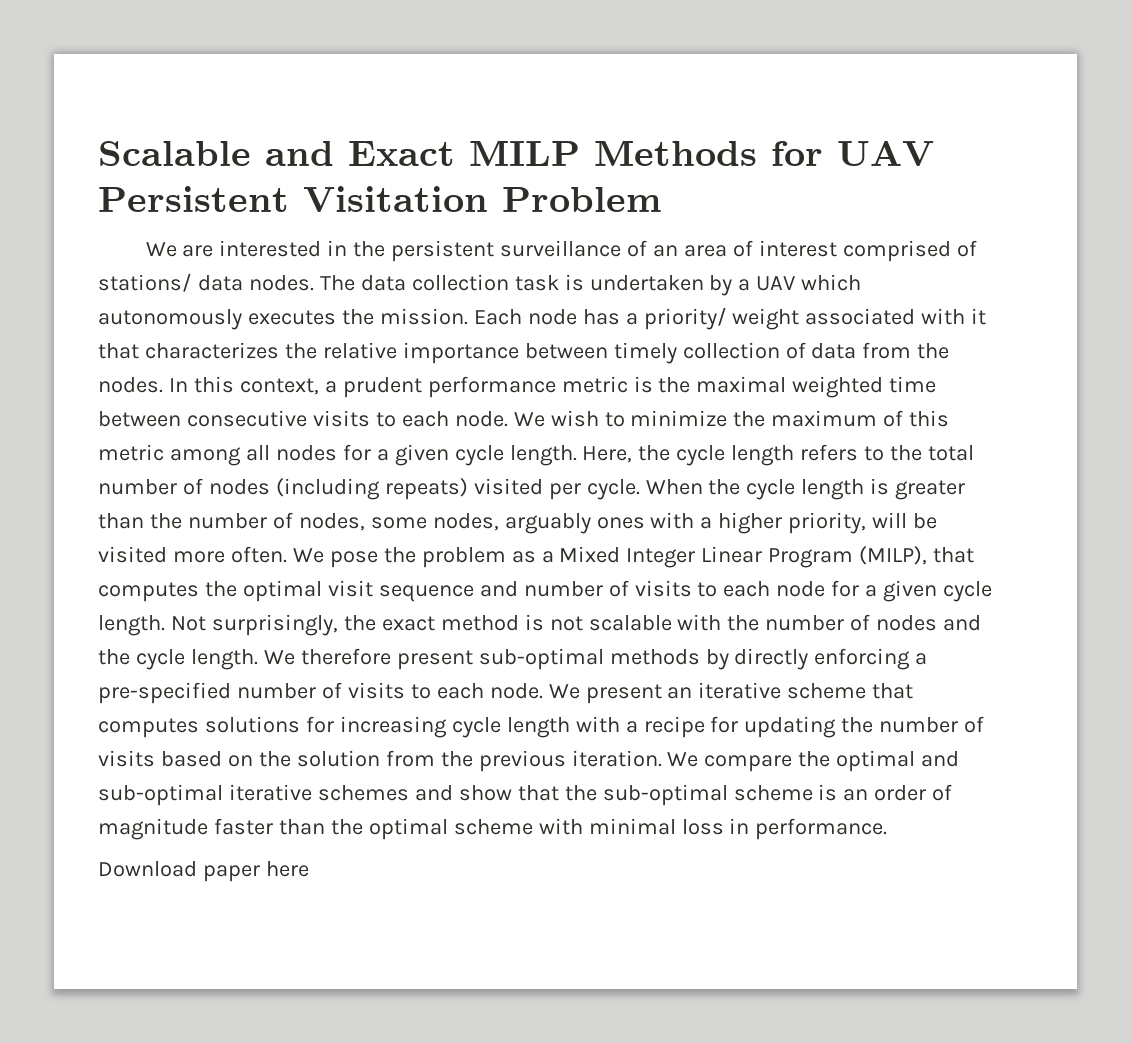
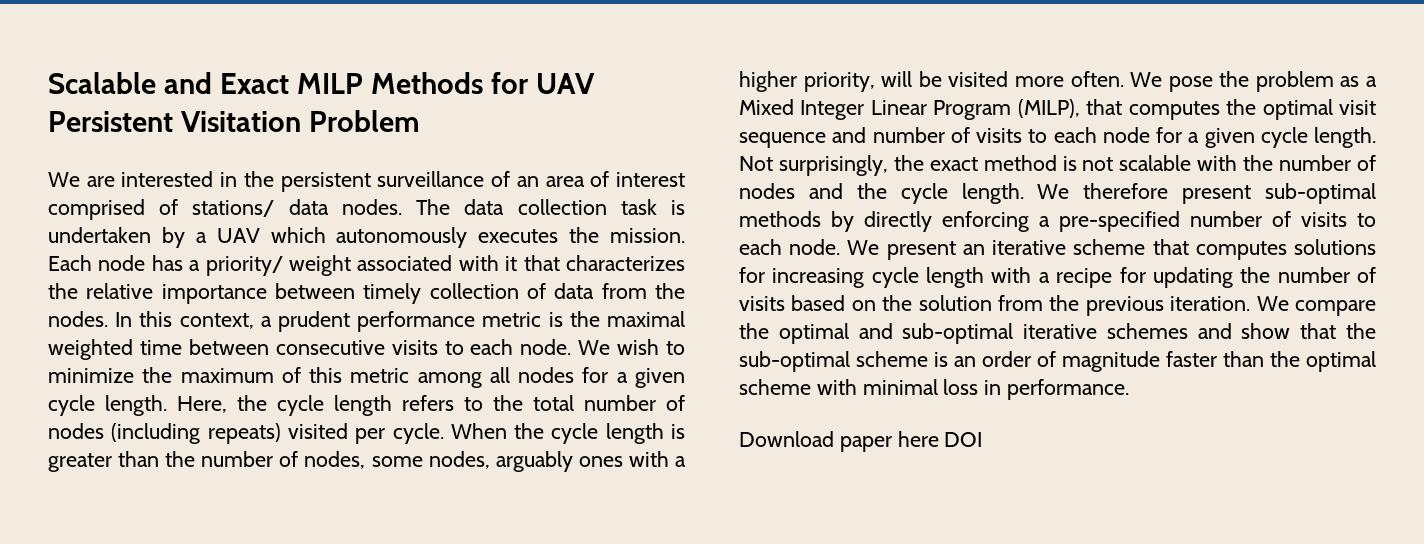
- Download paper here
+ Download paper here DOI

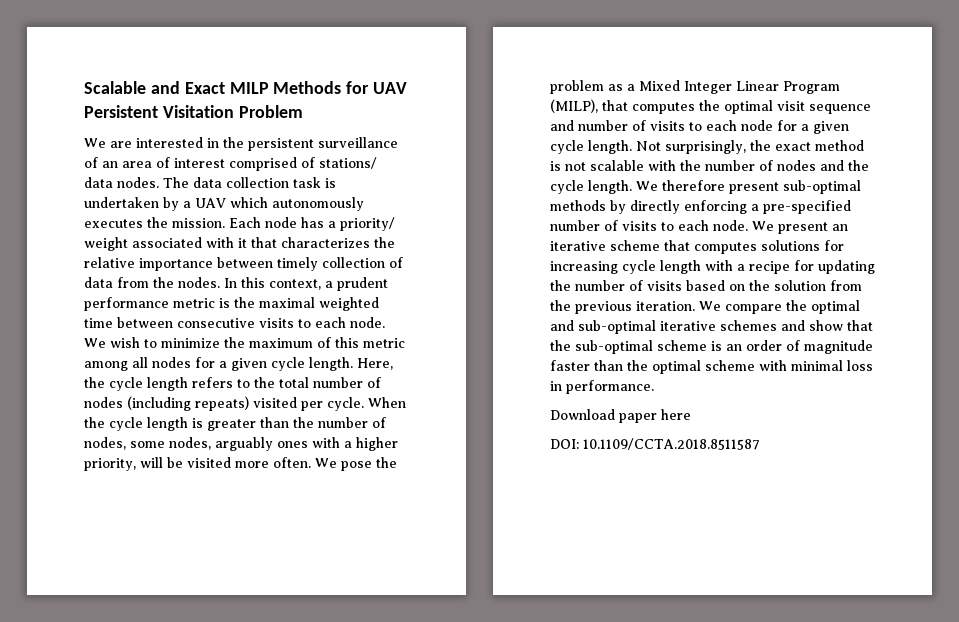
- Download paper here DOI
+ Download paper here
+ DOI: 10.1109/CCTA.2018.8511587

